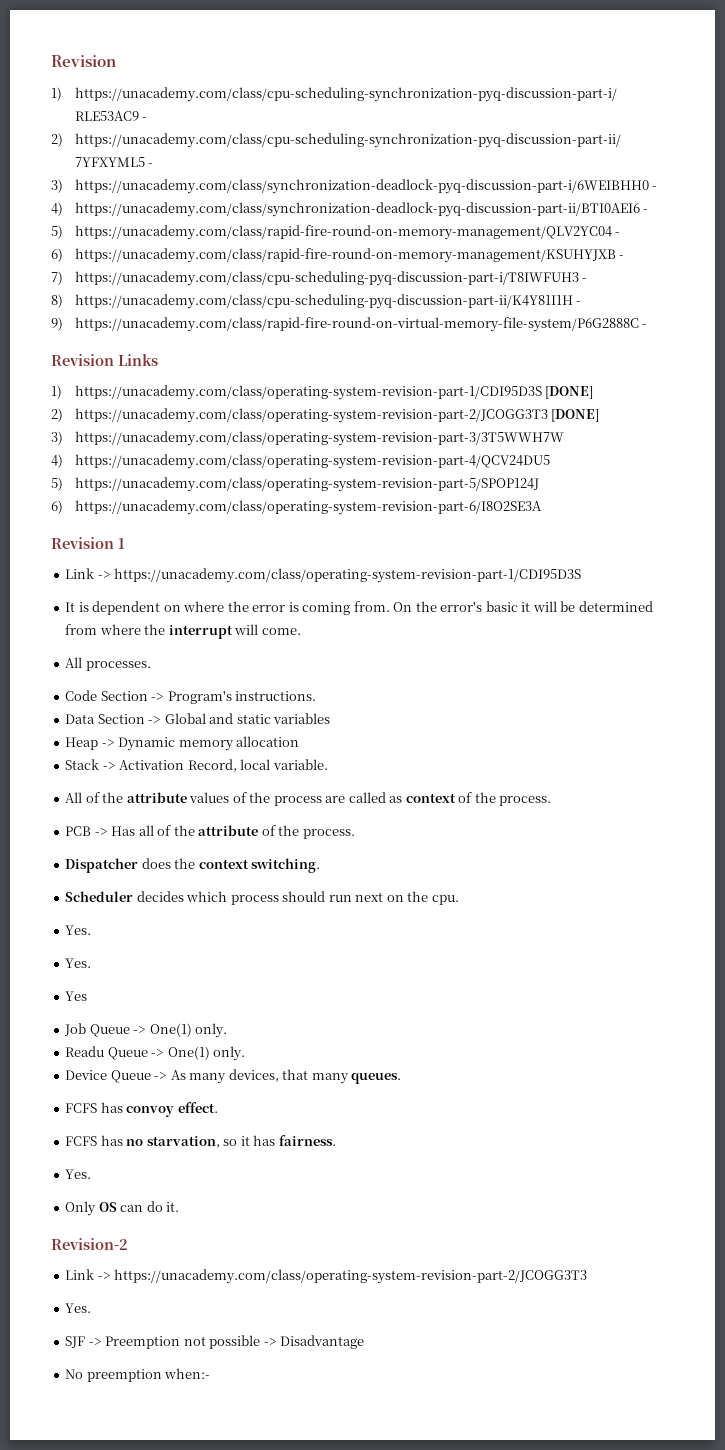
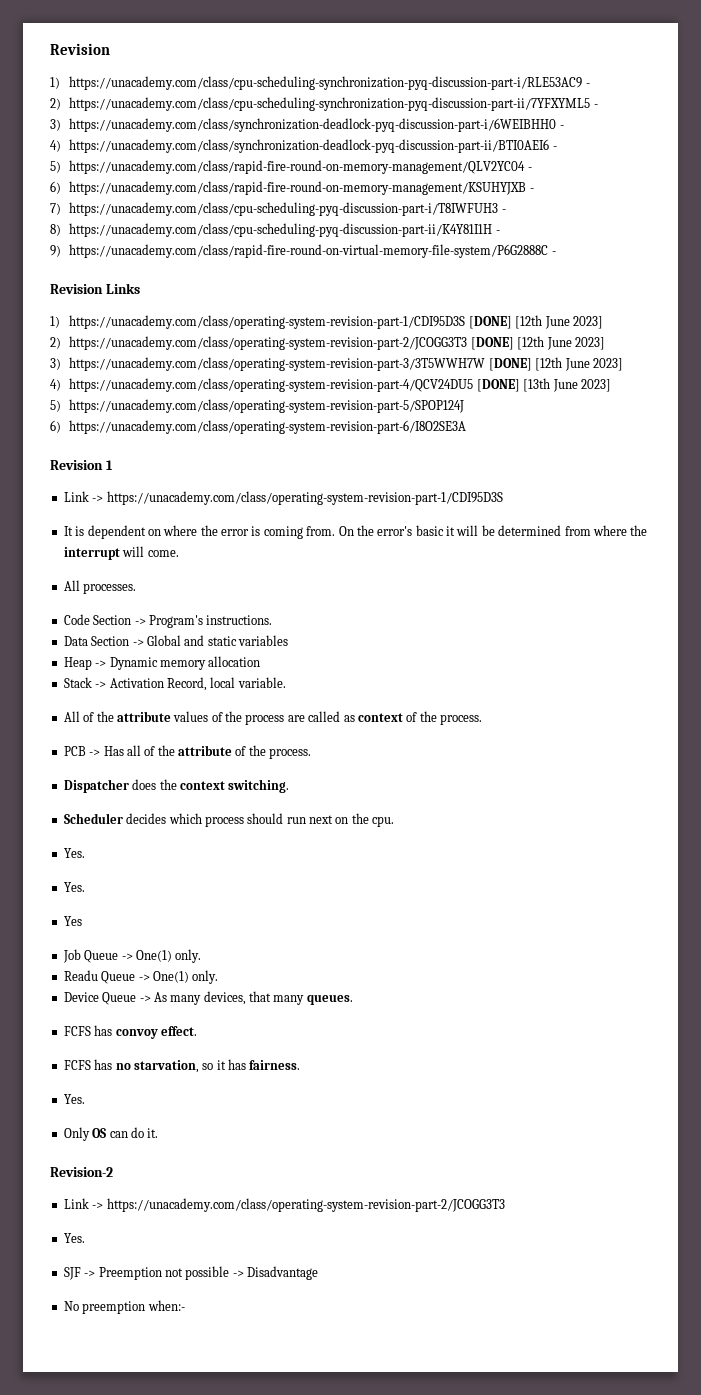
- 1) https://unacademy.com/class/operating-system-revision-part-1/CDI95D3S [DONE]
+ 1) https://unacademy.com/class/operating-system-revision-part-1/CDI95D3S [DONE] [12th June 2023]
- 2) https://unacademy.com/class/operating-system-revision-part-2/JCOGG3T3 [DONE]
+ 2) https://unacademy.com/class/operating-system-revision-part-2/JCOGG3T3 [DONE] [12th June 2023]
- 3) https://unacademy.com/class/operating-system-revision-part-3/3T5WWH7W
- 4) https://unacademy.com/class/operating-system-revision-part-4/QCV24DU5
+ 3) https://unacademy.com/class/operating-system-revision-part-3/3T5WWH7W [DONE] [12th June 2023]
+ 4) https://unacademy.com/class/operating-system-revision-part-4/QCV24DU5 [DONE] [13th June 2023]

